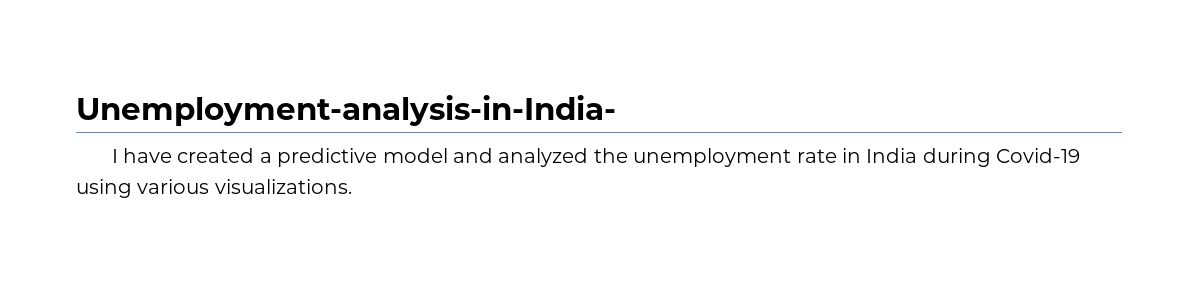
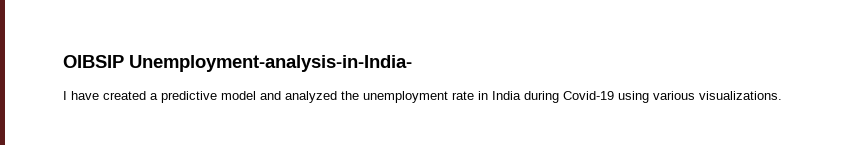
- Unemployment-analysis-in-India-
+ OIBSIP Unemployment-analysis-in-India-

